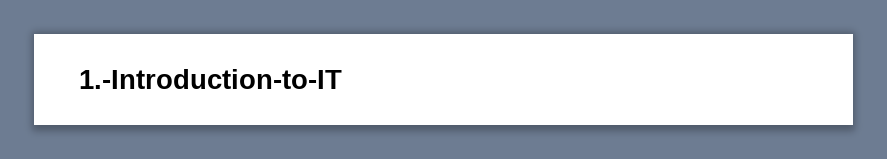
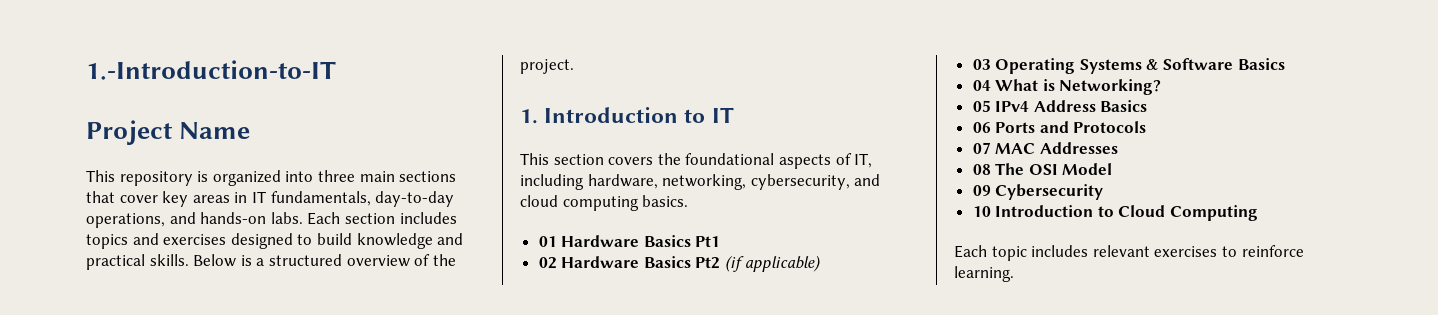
+ Project Name
+ This repository is organized into three main sections that cover key areas in IT fundamentals, day-to-day operations, and hands-on labs. Each section includes topics and exercises designed to build knowledge and practical skills. Below is a structured overview of the project.
+ 1. Introduction to IT
+ This section covers the foundational aspects of IT, including hardware, networking, cybersecurity, and cloud computing basics.
+ 01 Hardware Basics Pt1
+ 02 Hardware Basics Pt2 (if applicable)
+ 03 Operating Systems & Software Basics
+ 04 What is Networking?
+ 05 IPv4 Address Basics
+ 06 Ports and Protocols
+ 07 MAC Addresses
+ 08 The OSI Model
+ 09 Cybersecurity
+ 10 Introduction to Cloud Computing
+ Each topic includes relevant exercises to reinforce learning.

